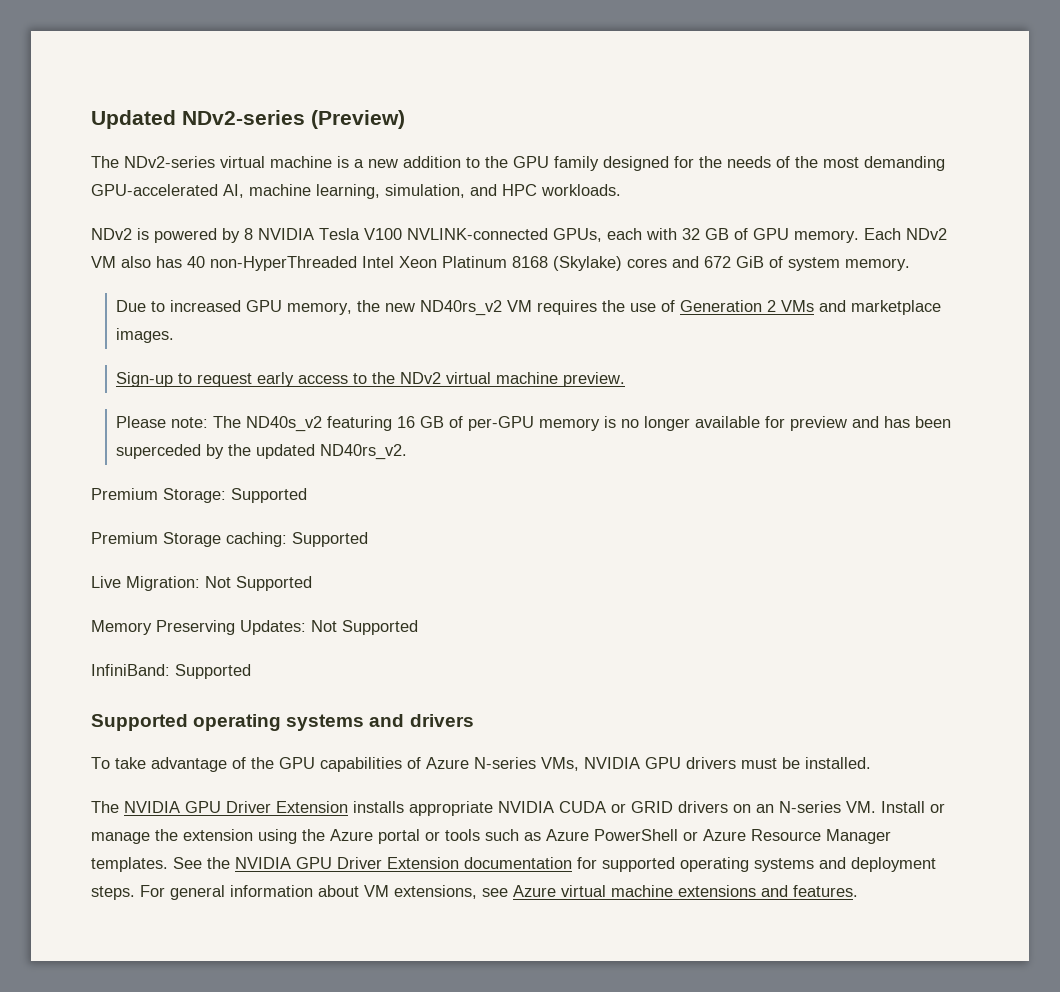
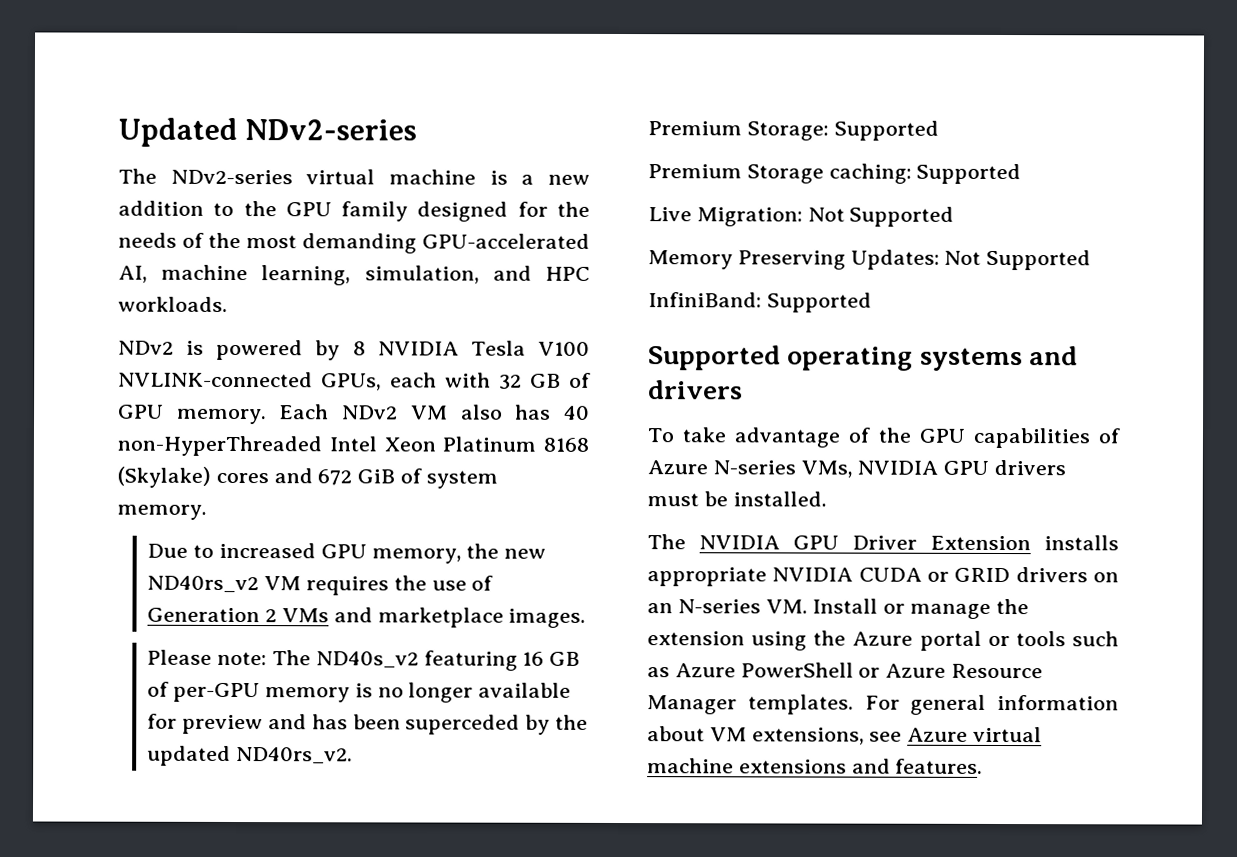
- Updated NDv2-series (Preview)
+ Updated NDv2-series
- Sign-up to request early access to the NDv2 virtual machine preview.
- See the NVIDIA GPU Driver Extension documentation for supported operating systems and deployment steps.

